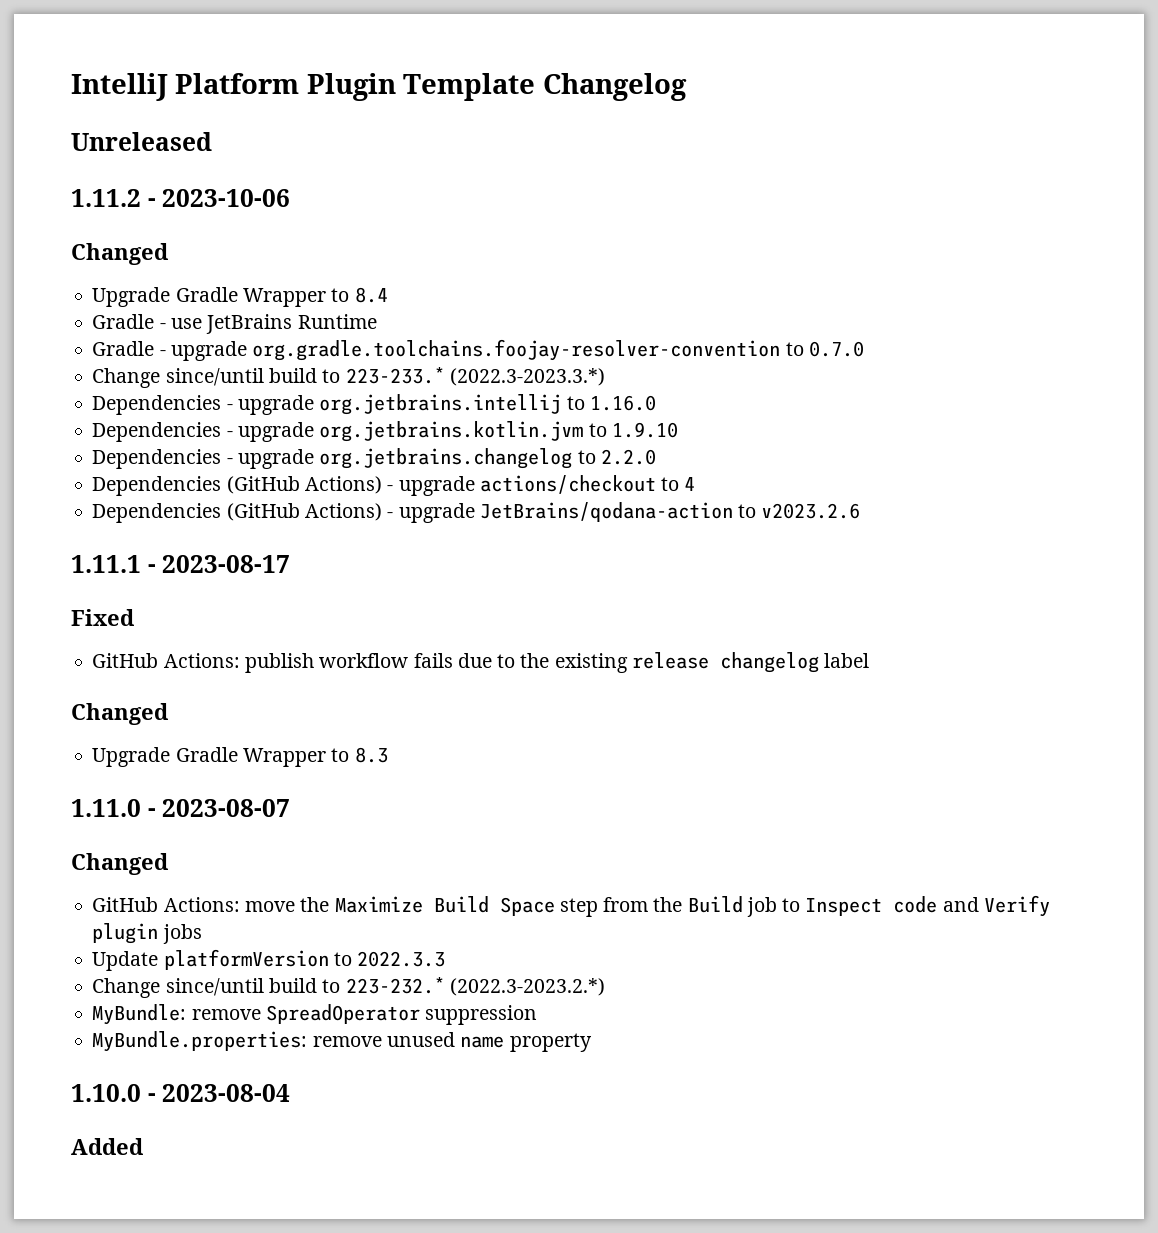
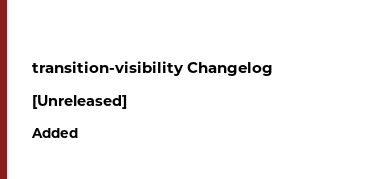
- IntelliJ Platform Plugin Template Changelog
- Unreleased
- 1.11.2 - 2023-10-06
- Changed
- Upgrade Gradle Wrapper to 8.4
- Gradle - use JetBrains Runtime
- Gradle - upgrade org.gradle.toolchains.foojay-resolver-convention to 0.7.0
- Change since/until build to 223-233.* (2022.3-2023.3.*)
- Dependencies - upgrade org.jetbrains.intellij to 1.16.0
- Dependencies - upgrade org.jetbrains.kotlin.jvm to 1.9.10
- Dependencies - upgrade org.jetbrains.changelog to 2.2.0
- Dependencies (GitHub Actions) - upgrade actions/checkout to 4
- Dependencies (GitHub Actions) - upgrade JetBrains/qodana-action to v2023.2.6
- 1.11.1 - 2023-08-17
- Fixed
- GitHub Actions: publish workflow fails due to the existing release changelog label
- Changed
- Upgrade Gradle Wrapper to 8.3
- 1.11.0 - 2023-08-07
- Changed
- GitHub Actions: move the Maximize Build Space step from the Build job to Inspect code and Verify plugin jobs
- Update platformVersion to 2022.3.3
- Change since/until build to 223-232.* (2022.3-2023.2.*)
- MyBundle: remove SpreadOperator suppression
- MyBundle.properties: remove unused name property
- 1.10.0 - 2023-08-04
+ transition-visibility Changelog
+ [Unreleased]

